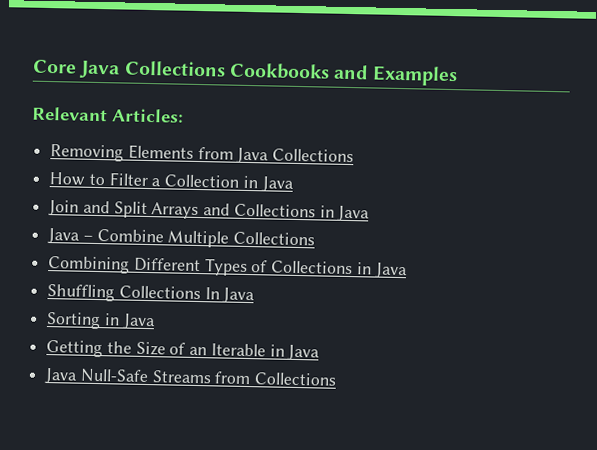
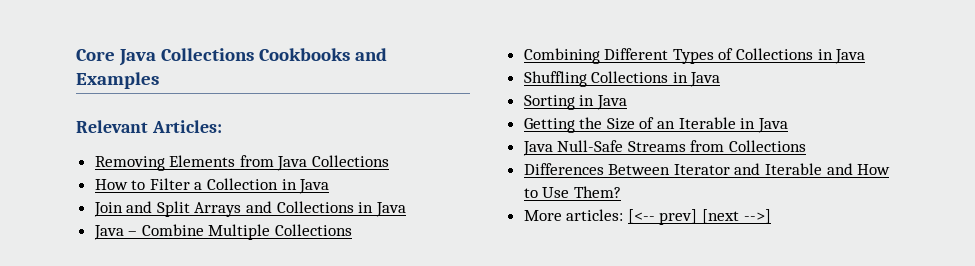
- Shuffling Collections In Java
+ Shuffling Collections in Java
+ Differences Between Iterator and Iterable and How to Use Them?
+ More articles: [<-- prev] [next -->]

